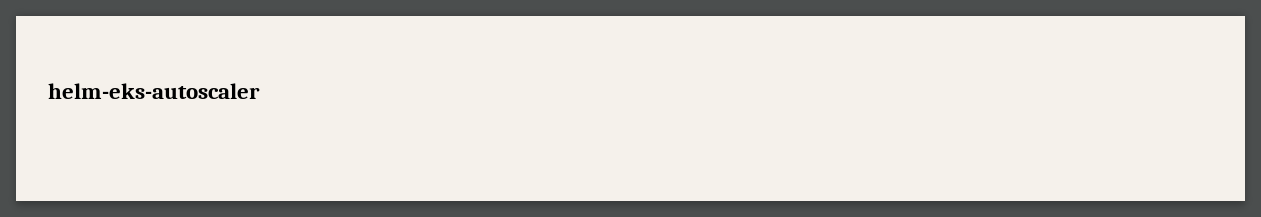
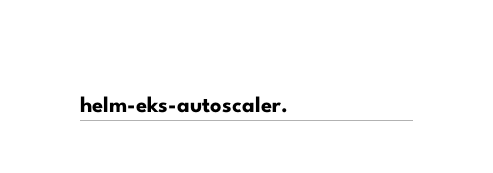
- helm-eks-autoscaler
+ helm-eks-autoscaler.

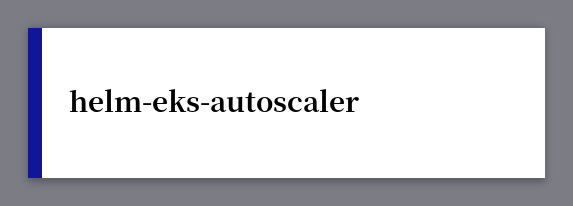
- helm-eks-autoscaler.
+ helm-eks-autoscaler

